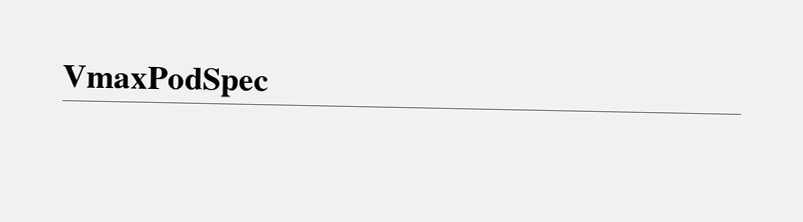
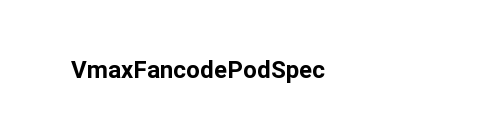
- VmaxPodSpec
+ VmaxFancodePodSpec

